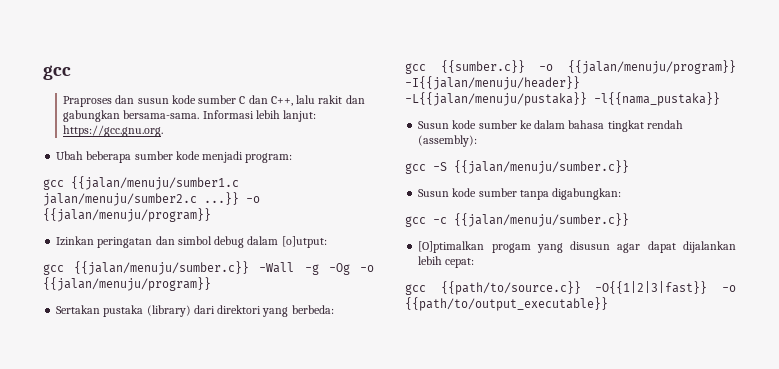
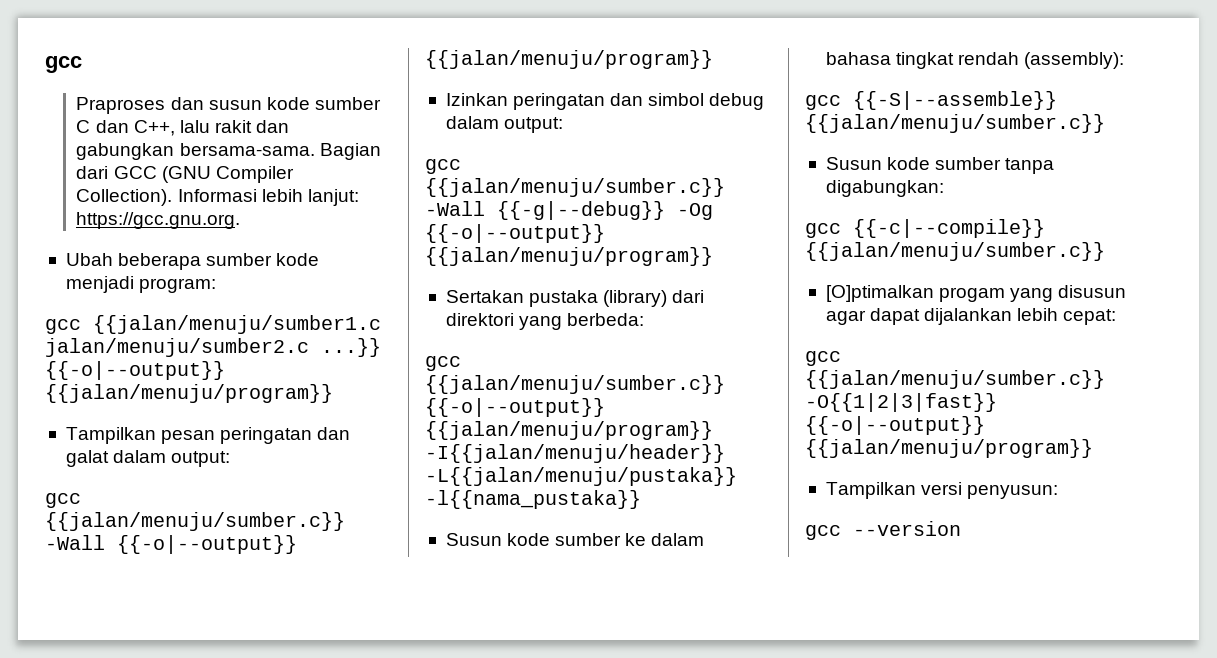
+ Bagian dari GCC (GNU Compiler Collection).
- gcc {{jalan/menuju/sumber1.c jalan/menuju/sumber2.c ...}} -o {{jalan/menuju/program}}
+ gcc {{jalan/menuju/sumber1.c jalan/menuju/sumber2.c ...}} {{-o|--output}} {{jalan/menuju/program}}
+ Tampilkan pesan peringatan dan galat dalam output:
+ gcc {{jalan/menuju/sumber.c}} -Wall {{-o|--output}} {{jalan/menuju/program}}
- Izinkan peringatan dan simbol debug dalam [o]utput:
- gcc {{jalan/menuju/sumber.c}} -Wall -g -Og -o {{jalan/menuju/program}}
+ Izinkan peringatan dan simbol debug dalam output:
+ gcc {{jalan/menuju/sumber.c}} -Wall {{-g|--debug}} -Og {{-o|--output}} {{jalan/menuju/program}}
- gcc {{sumber.c}} -o {{jalan/menuju/program}} -I{{jalan/menuju/header}} -L{{jalan/menuju/pustaka}} -l{{nama_pustaka}}
+ gcc {{jalan/menuju/sumber.c}} {{-o|--output}} {{jalan/menuju/program}} -I{{jalan/menuju/header}} -L{{jalan/menuju/pustaka}} -l{{nama_pustaka}}
- gcc -S {{jalan/menuju/sumber.c}}
+ gcc {{-S|--assemble}} {{jalan/menuju/sumber.c}}
- gcc -c {{jalan/menuju/sumber.c}}
+ gcc {{-c|--compile}} {{jalan/menuju/sumber.c}}
- gcc {{path/to/source.c}} -O{{1|2|3|fast}} -o {{path/to/output_executable}}
+ gcc {{jalan/menuju/sumber.c}} -O{{1|2|3|fast}} {{-o|--output}} {{jalan/menuju/program}}
+ Tampilkan versi penyusun:
+ gcc --version

